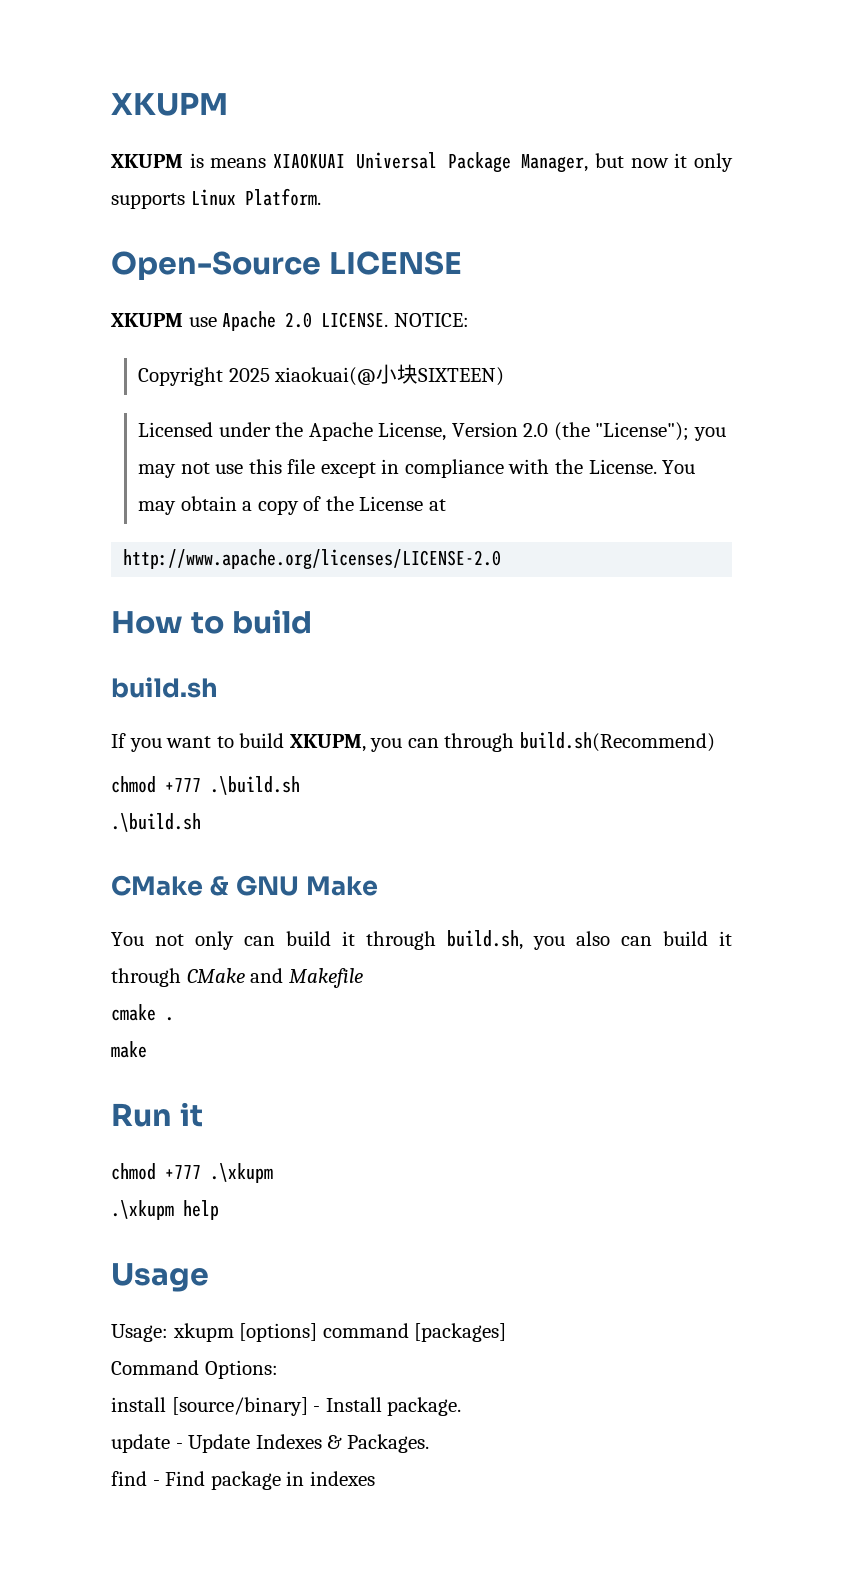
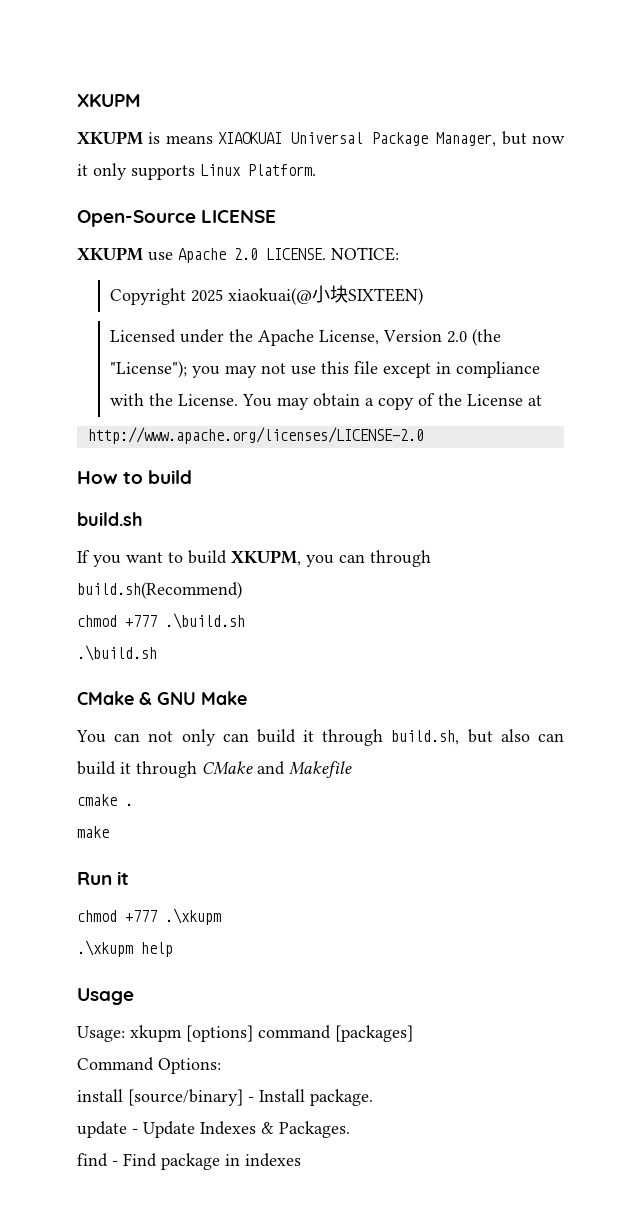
- You not only can build it through build.sh, you also can build it through CMake and Makefile
+ You can not only can build it through build.sh, but also can build it through CMake and Makefile

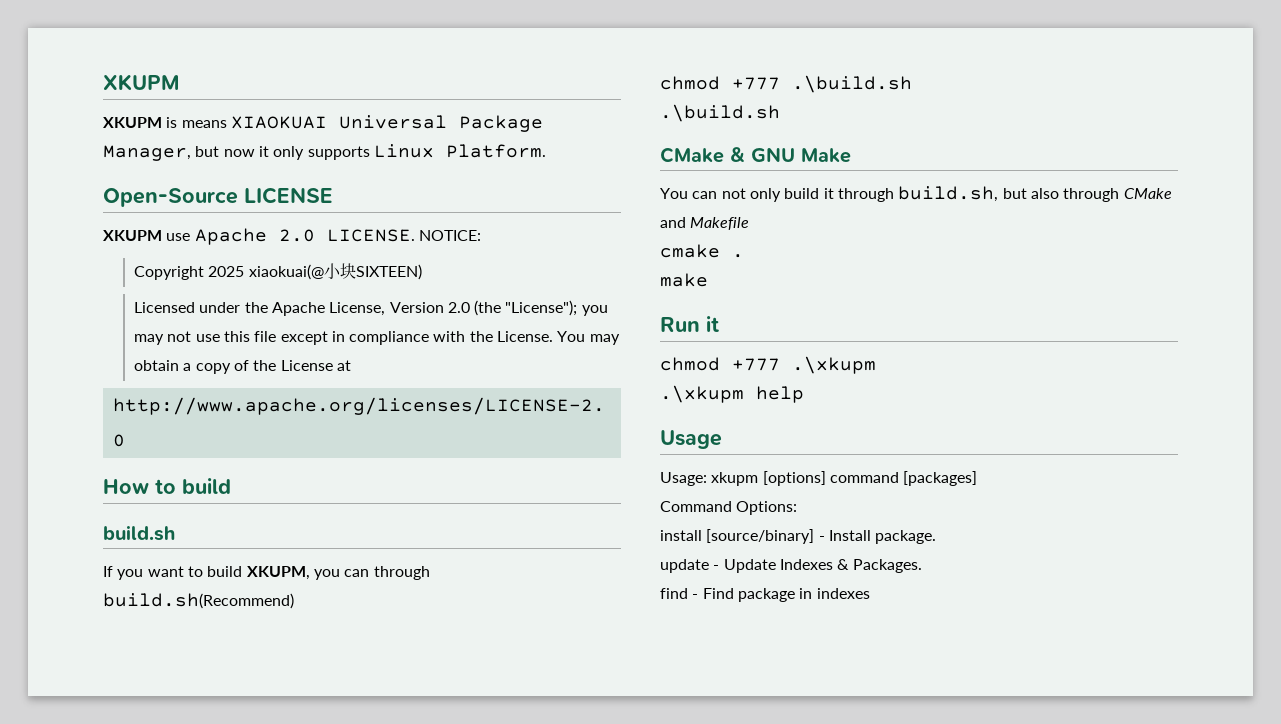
- You can not only can build it through build.sh, but also can build it through CMake and Makefile
+ You can not only build it through build.sh, but also through CMake and Makefile

